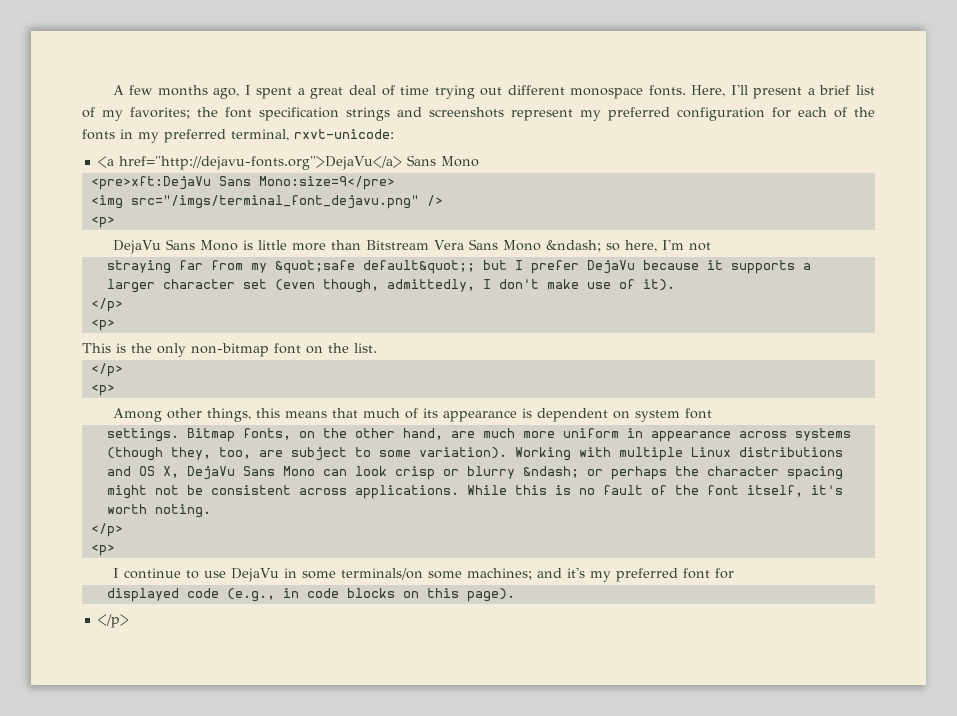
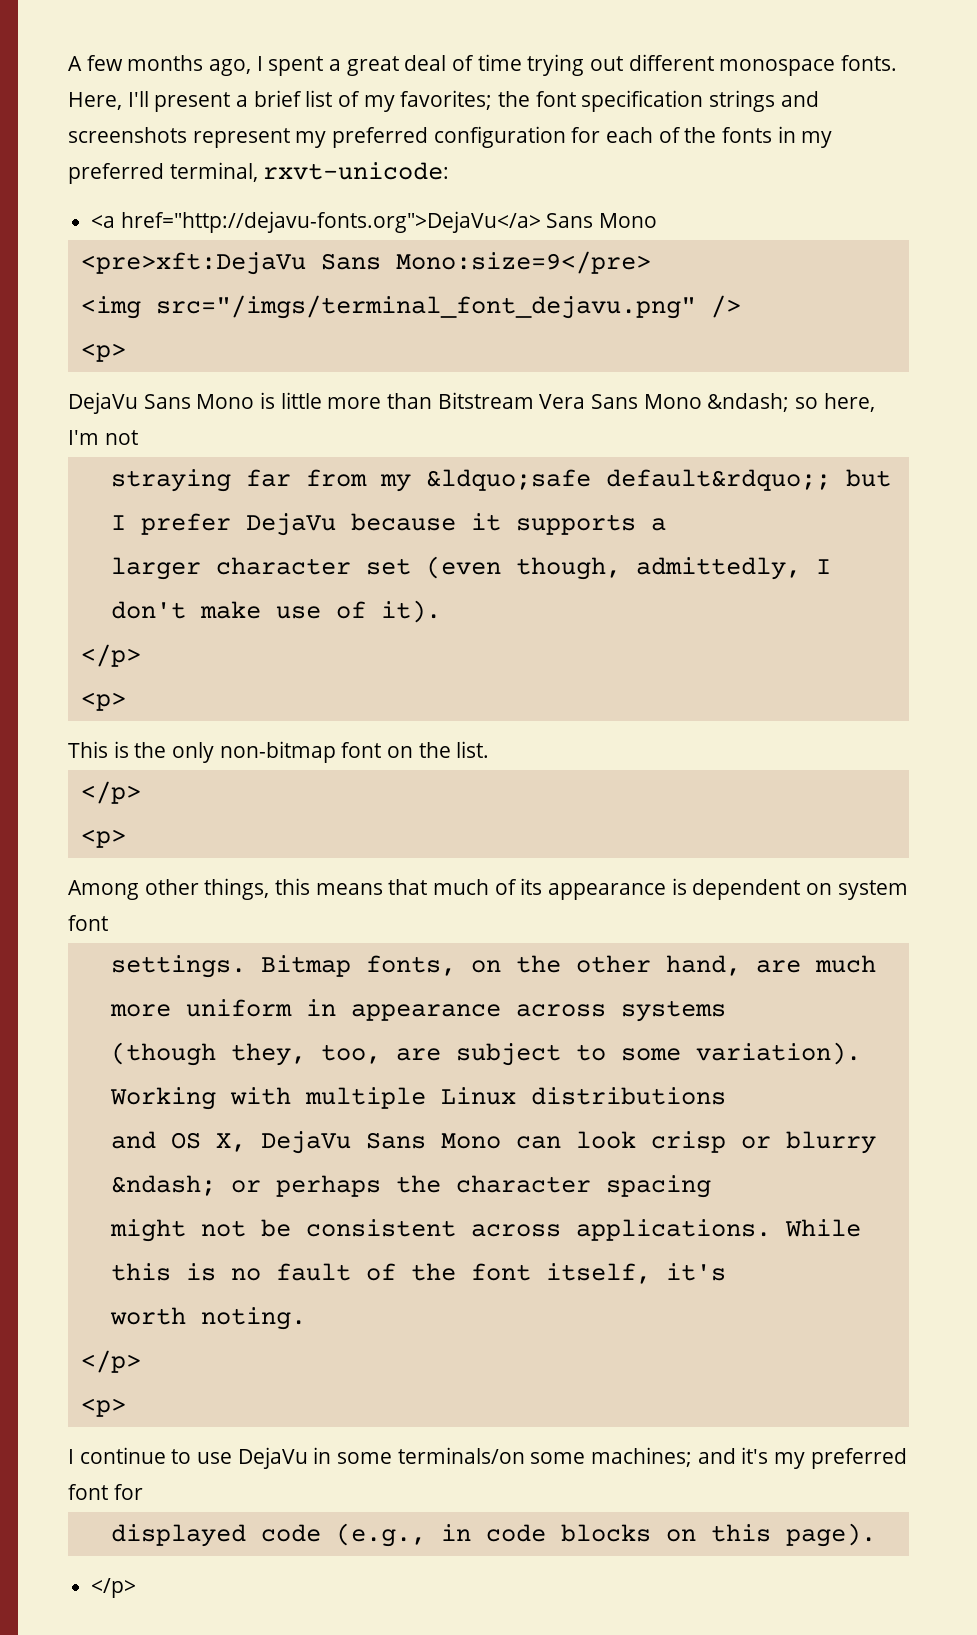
- straying far from my &quot;safe default&quot;; but I prefer DejaVu because it supports a
+ straying far from my &ldquo;safe default&rdquo;; but I prefer DejaVu because it supports a

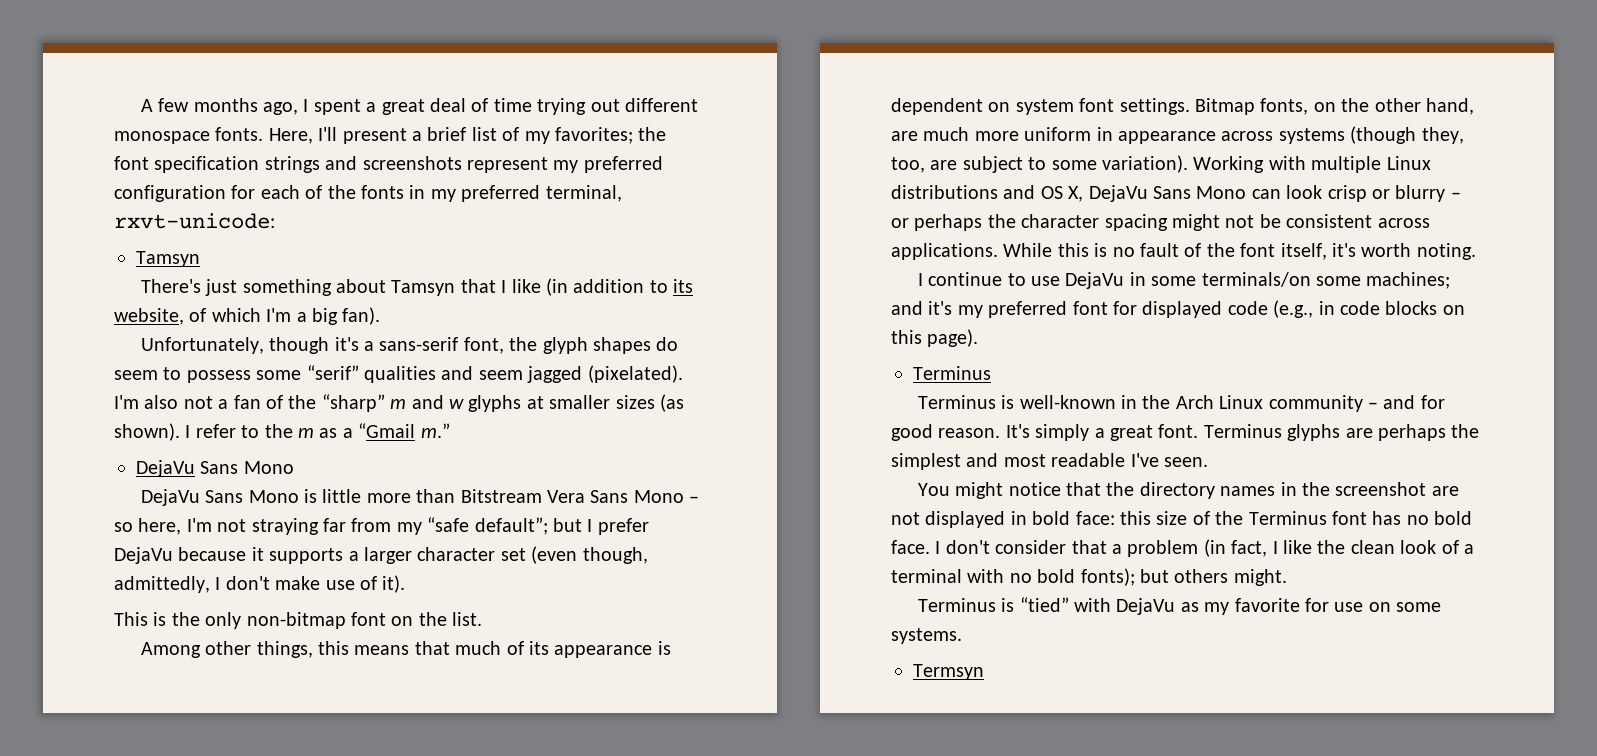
  Here, I'll present a brief list of my favorites; the font specification strings and screenshots represent my preferred configuration for each of the fonts in my preferred terminal, rxvt-unicode:
- <a href="http://dejavu-fonts.org">DejaVu</a> Sans Mono
- <pre>xft:DejaVu Sans Mono:size=9</pre>
- <img src="/imgs/terminal_font_dejavu.png" />
- <p>
+ Tamsyn
+ There's just something about Tamsyn that I like (in addition to its website, of which I'm a big fan).
+ Unfortunately, though it's a sans-serif font, the glyph shapes do seem to possess some “serif” qualities and seem jagged (pixelated). I'm also not a fan of the “sharp” m and w glyphs at smaller sizes (as shown). I refer to the m as a “Gmail m.”
+ DejaVu Sans Mono
- DejaVu Sans Mono is little more than Bitstream Vera Sans Mono &ndash; so here, I'm not
- straying far from my &ldquo;safe default&rdquo;; but I prefer DejaVu because it supports a
- larger character set (even though, admittedly, I don't make use of it).
- </p>
- <p>
+ DejaVu Sans Mono is little more than Bitstream Vera Sans Mono – so here, I'm not straying far from my “safe default”; but I prefer DejaVu because it supports a larger character set (even though, admittedly, I don't make use of it).
  This is the only non-bitmap font on the list.
- </p>
- <p>
- Among other things, this means that much of its appearance is dependent on system font
- settings.
+ Among other things, this means that much of its appearance is dependent on system font settings.
- Bitmap fonts, on the other hand, are much more uniform in appearance across systems
- (though they, too, are subject to some variation).
+ Bitmap fonts, on the other hand, are much more uniform in appearance across systems (though they, too, are subject to some variation).
- Working with multiple Linux distributions
- and OS X, DejaVu Sans Mono can look crisp or blurry &ndash; or perhaps the character spacing
- might not be consistent across applications.
+ Working with multiple Linux distributions and OS X, DejaVu Sans Mono can look crisp or blurry – or perhaps the character spacing might not be consistent across applications.
- While this is no fault of the font itself, it's
- worth noting.
- </p>
- <p>
+ While this is no fault of the font itself, it's worth noting.
- I continue to use DejaVu in some terminals/on some machines; and it's my preferred font for
- displayed code (e.g., in code blocks on this page).
- </p>
+ I continue to use DejaVu in some terminals/on some machines; and it's my preferred font for displayed code (e.g., in code blocks on this page).
+ Terminus
+ Terminus is well-known in the Arch Linux community – and for good reason. It's simply a great font. Terminus glyphs are perhaps the simplest and most readable I've seen.
+ You might notice that the directory names in the screenshot are not displayed in bold face: this size of the Terminus font has no bold face. I don't consider that a problem (in fact, I like the clean look of a terminal with no bold fonts); but others might.
+ Terminus is “tied” with DejaVu as my favorite for use on some systems.
+ Termsyn

